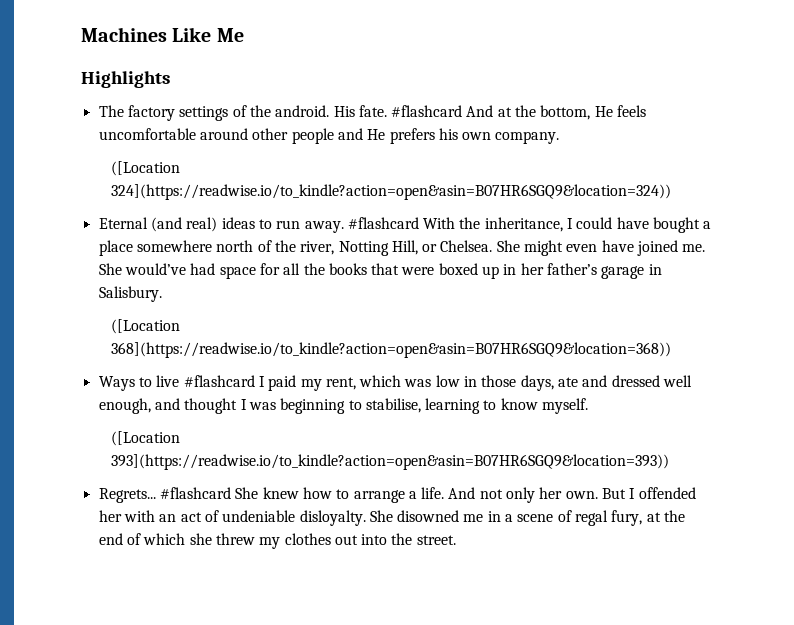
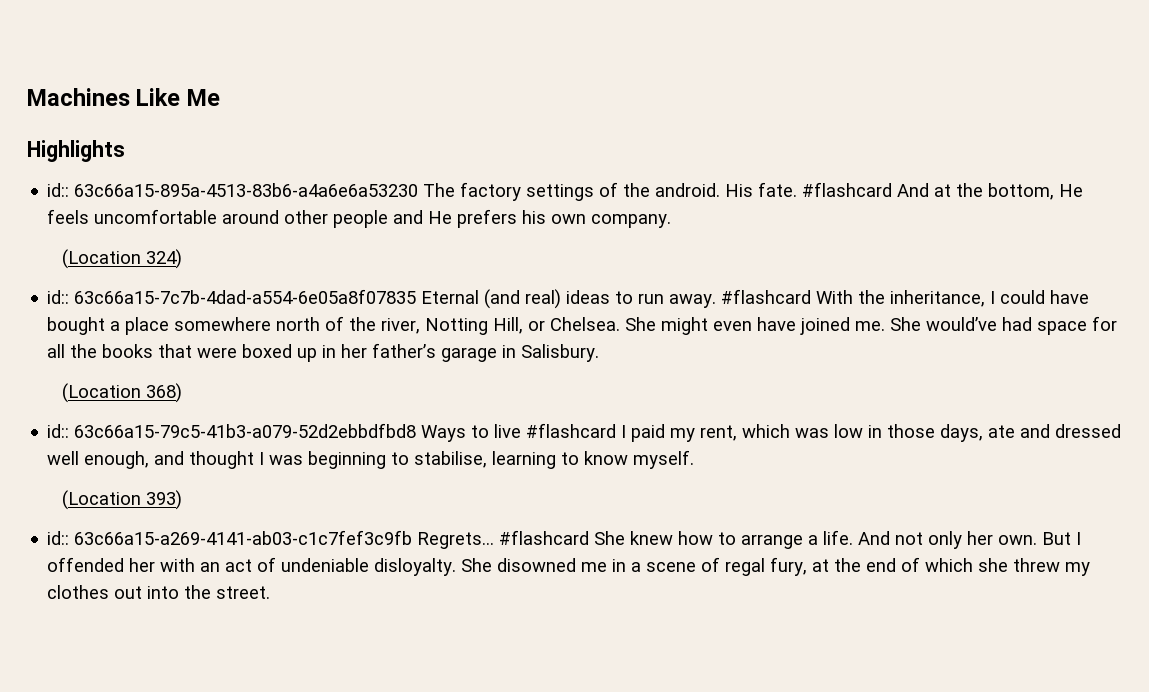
- The factory settings of the android.
+ id:: 63c66a15-895a-4513-83b6-a4a6e6a53230 The factory settings of the android.
- ([Location 324](https://readwise.io/to_kindle?action=open&asin=B07HR6SGQ9&location=324))
- Eternal (and real) ideas to run away.
+ (Location 324)
+ id:: 63c66a15-7c7b-4dad-a554-6e05a8f07835 Eternal (and real) ideas to run away.
- ([Location 368](https://readwise.io/to_kindle?action=open&asin=B07HR6SGQ9&location=368))
- Ways to live #flashcard I paid my rent, which was low in those days, ate and dressed well enough, and thought I was beginning to stabilise, learning to know myself.
+ (Location 368)
+ id:: 63c66a15-79c5-41b3-a079-52d2ebbdfbd8 Ways to live #flashcard I paid my rent, which was low in those days, ate and dressed well enough, and thought I was beginning to stabilise, learning to know myself.
- ([Location 393](https://readwise.io/to_kindle?action=open&asin=B07HR6SGQ9&location=393))
- Regrets...
+ (Location 393)
+ id:: 63c66a15-a269-4141-ab03-c1c7fef3c9fb Regrets...

